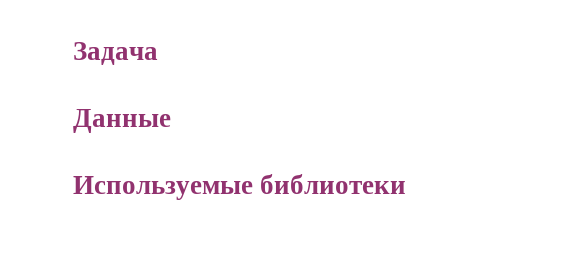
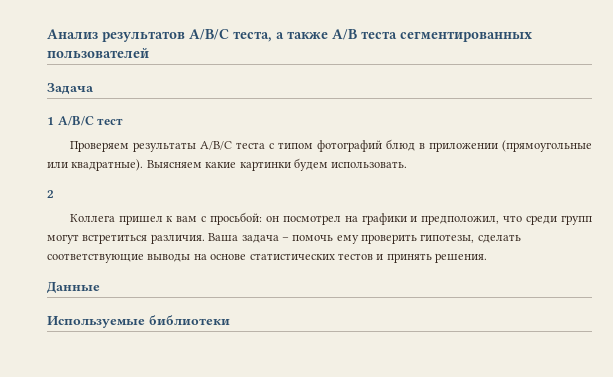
+ Анализ результатов A/B/C теста, а также A/B теста сегментированных пользователей
  Задача
+ 1 A/B/C тест
+ Проверяем результаты A/B/C теста с типом фотографий блюд в приложении (прямоугольные или квадратные). Выясняем какие картинки будем использовать.
+ 2
+ Коллега пришел к вам с просьбой: он посмотрел на графики и предположил, что среди групп могут встретиться различия. Ваша задача – помочь ему проверить гипотезы, сделать соответствующие выводы на основе статистических тестов и принять решения.

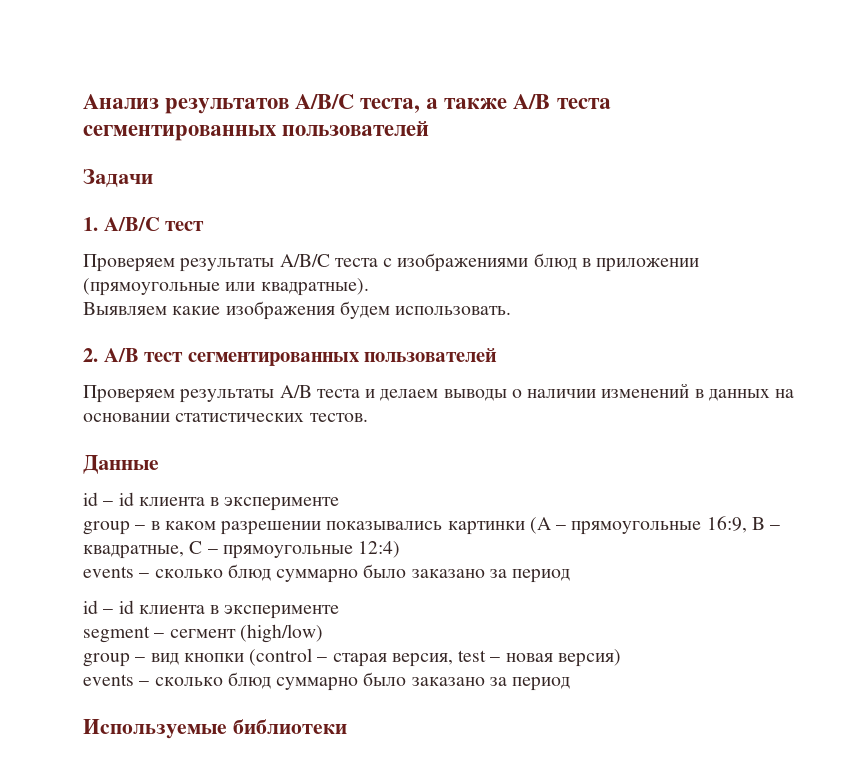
- Задача
- 1 A/B/C тест
+ Задачи
+ 1. A/B/C тест
- Проверяем результаты A/B/C теста с типом фотографий блюд в приложении (прямоугольные или квадратные). Выясняем какие картинки будем использовать.
+ Проверяем результаты A/B/C теста с изображениями блюд в приложении (прямоугольные или квадратные).
+ Выявляем какие изображения будем использовать.
- 2
- Коллега пришел к вам с просьбой: он посмотрел на графики и предположил, что среди групп могут встретиться различия. Ваша задача – помочь ему проверить гипотезы, сделать соответствующие выводы на основе статистических тестов и принять решения.
+ 2. A/B тест сегментированных пользователей
+ Проверяем результаты A/B теста и делаем выводы о наличии изменений в данных на основании статистических тестов.
  Данные
+ id – id клиента в эксперименте
+ group – в каком разрешении показывались картинки (A – прямоугольные 16:9, B – квадратные, C – прямоугольные 12:4)
+ events – сколько блюд суммарно было заказано за период
+ id – id клиента в эксперименте
+ segment – сегмент (high/low)
+ group – вид кнопки (control – старая версия, test – новая версия)
+ events – сколько блюд суммарно было заказано за период

